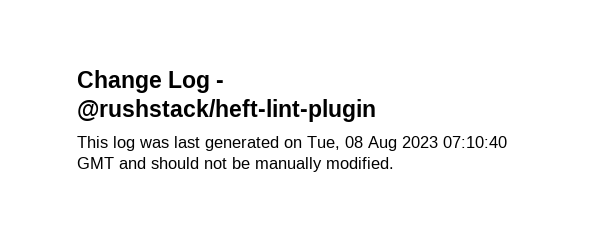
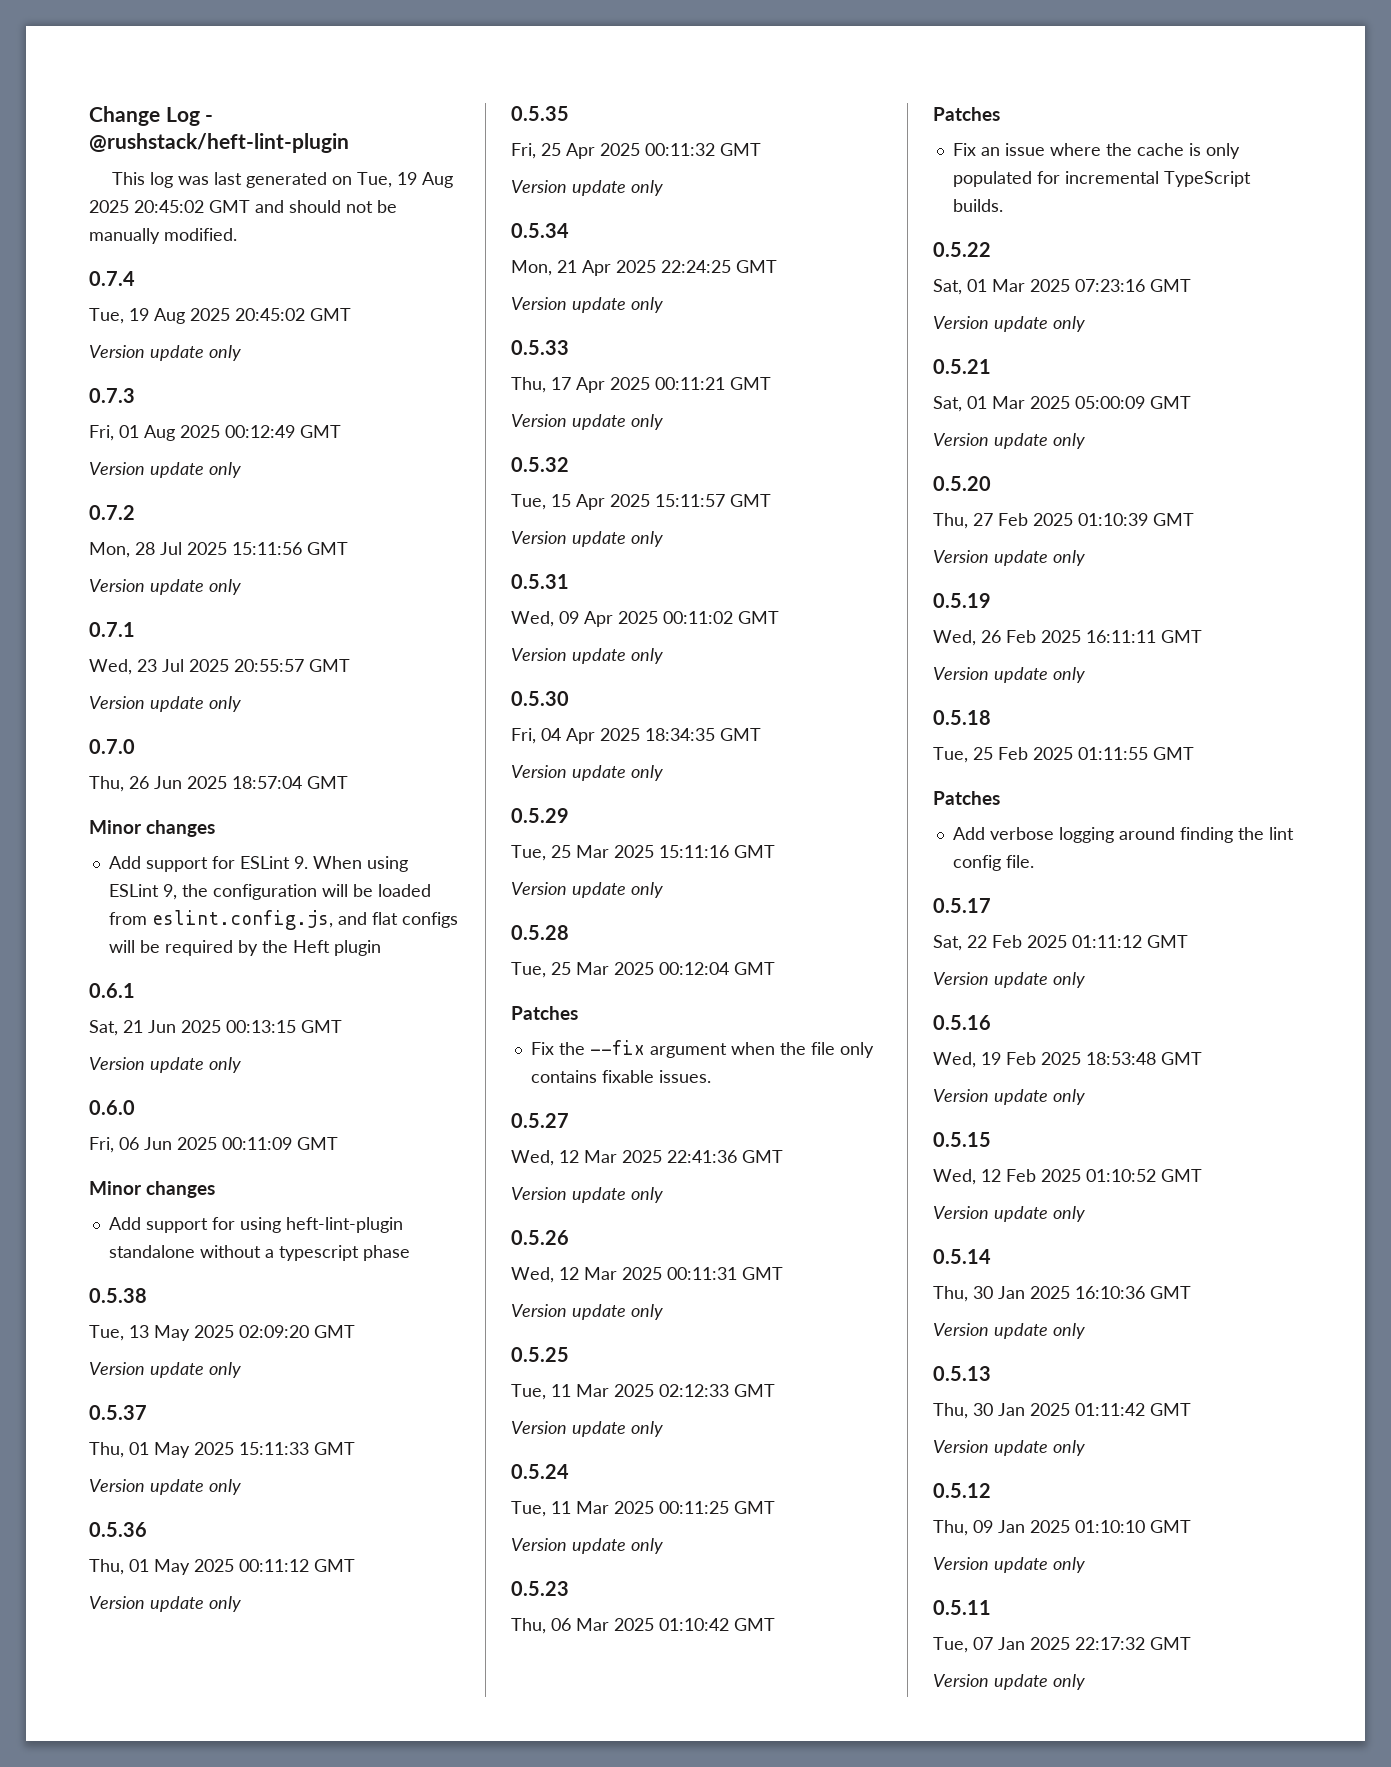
- This log was last generated on Tue, 08 Aug 2023 07:10:40 GMT and should not be manually modified.
+ This log was last generated on Tue, 19 Aug 2025 20:45:02 GMT and should not be manually modified.
+ 0.7.4
+ Tue, 19 Aug 2025 20:45:02 GMT
+ Version update only
+ 0.7.3
+ Fri, 01 Aug 2025 00:12:49 GMT
+ Version update only
+ 0.7.2
+ Mon, 28 Jul 2025 15:11:56 GMT
+ Version update only
+ 0.7.1
+ Wed, 23 Jul 2025 20:55:57 GMT
+ Version update only
+ 0.7.0
+ Thu, 26 Jun 2025 18:57:04 GMT
+ Minor changes
+ Add support for ESLint 9. When using ESLint 9, the configuration will be loaded from eslint.config.js, and flat configs will be required by the Heft plugin
+ 0.6.1
+ Sat, 21 Jun 2025 00:13:15 GMT
+ Version update only
+ 0.6.0
+ Fri, 06 Jun 2025 00:11:09 GMT
+ Minor changes
+ Add support for using heft-lint-plugin standalone without a typescript phase
+ 0.5.38
+ Tue, 13 May 2025 02:09:20 GMT
+ Version update only
+ 0.5.37
+ Thu, 01 May 2025 15:11:33 GMT
+ Version update only
+ 0.5.36
+ Thu, 01 May 2025 00:11:12 GMT
+ Version update only
+ 0.5.35
+ Fri, 25 Apr 2025 00:11:32 GMT
+ Version update only
+ 0.5.34
+ Mon, 21 Apr 2025 22:24:25 GMT
+ Version update only
+ 0.5.33
+ Thu, 17 Apr 2025 00:11:21 GMT
+ Version update only
+ 0.5.32
+ Tue, 15 Apr 2025 15:11:57 GMT
+ Version update only
+ 0.5.31
+ Wed, 09 Apr 2025 00:11:02 GMT
+ Version update only
+ 0.5.30
+ Fri, 04 Apr 2025 18:34:35 GMT
+ Version update only
+ 0.5.29
+ Tue, 25 Mar 2025 15:11:16 GMT
+ Version update only
+ 0.5.28
+ Tue, 25 Mar 2025 00:12:04 GMT
+ Patches
+ Fix the --fix argument when the file only contains fixable issues.
+ 0.5.27
+ Wed, 12 Mar 2025 22:41:36 GMT
+ Version update only
+ 0.5.26
+ Wed, 12 Mar 2025 00:11:31 GMT
+ Version update only
+ 0.5.25
+ Tue, 11 Mar 2025 02:12:33 GMT
+ Version update only
+ 0.5.24
+ Tue, 11 Mar 2025 00:11:25 GMT
+ Version update only
+ 0.5.23
+ Thu, 06 Mar 2025 01:10:42 GMT
+ Patches
+ Fix an issue where the cache is only populated for incremental TypeScript builds.
+ 0.5.22
+ Sat, 01 Mar 2025 07:23:16 GMT
+ Version update only
+ 0.5.21
+ Sat, 01 Mar 2025 05:00:09 GMT
+ Version update only
+ 0.5.20
+ Thu, 27 Feb 2025 01:10:39 GMT
+ Version update only
+ 0.5.19
+ Wed, 26 Feb 2025 16:11:11 GMT
+ Version update only
+ 0.5.18
+ Tue, 25 Feb 2025 01:11:55 GMT
+ Patches
+ Add verbose logging around finding the lint config file.
+ 0.5.17
+ Sat, 22 Feb 2025 01:11:12 GMT
+ Version update only
+ 0.5.16
+ Wed, 19 Feb 2025 18:53:48 GMT
+ Version update only
+ 0.5.15
+ Wed, 12 Feb 2025 01:10:52 GMT
+ Version update only
+ 0.5.14
+ Thu, 30 Jan 2025 16:10:36 GMT
+ Version update only
+ 0.5.13
+ Thu, 30 Jan 2025 01:11:42 GMT
+ Version update only
+ 0.5.12
+ Thu, 09 Jan 2025 01:10:10 GMT
+ Version update only
+ 0.5.11
+ Tue, 07 Jan 2025 22:17:32 GMT
+ Version update only

